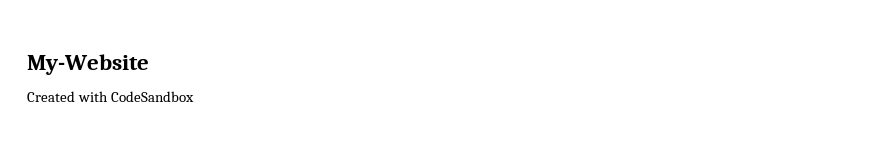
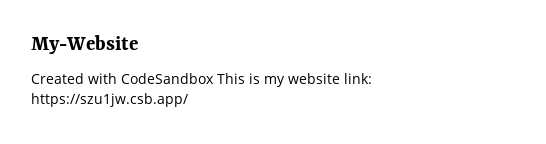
- Created with CodeSandbox
+ Created with CodeSandbox This is my website link: https://szu1jw.csb.app/

